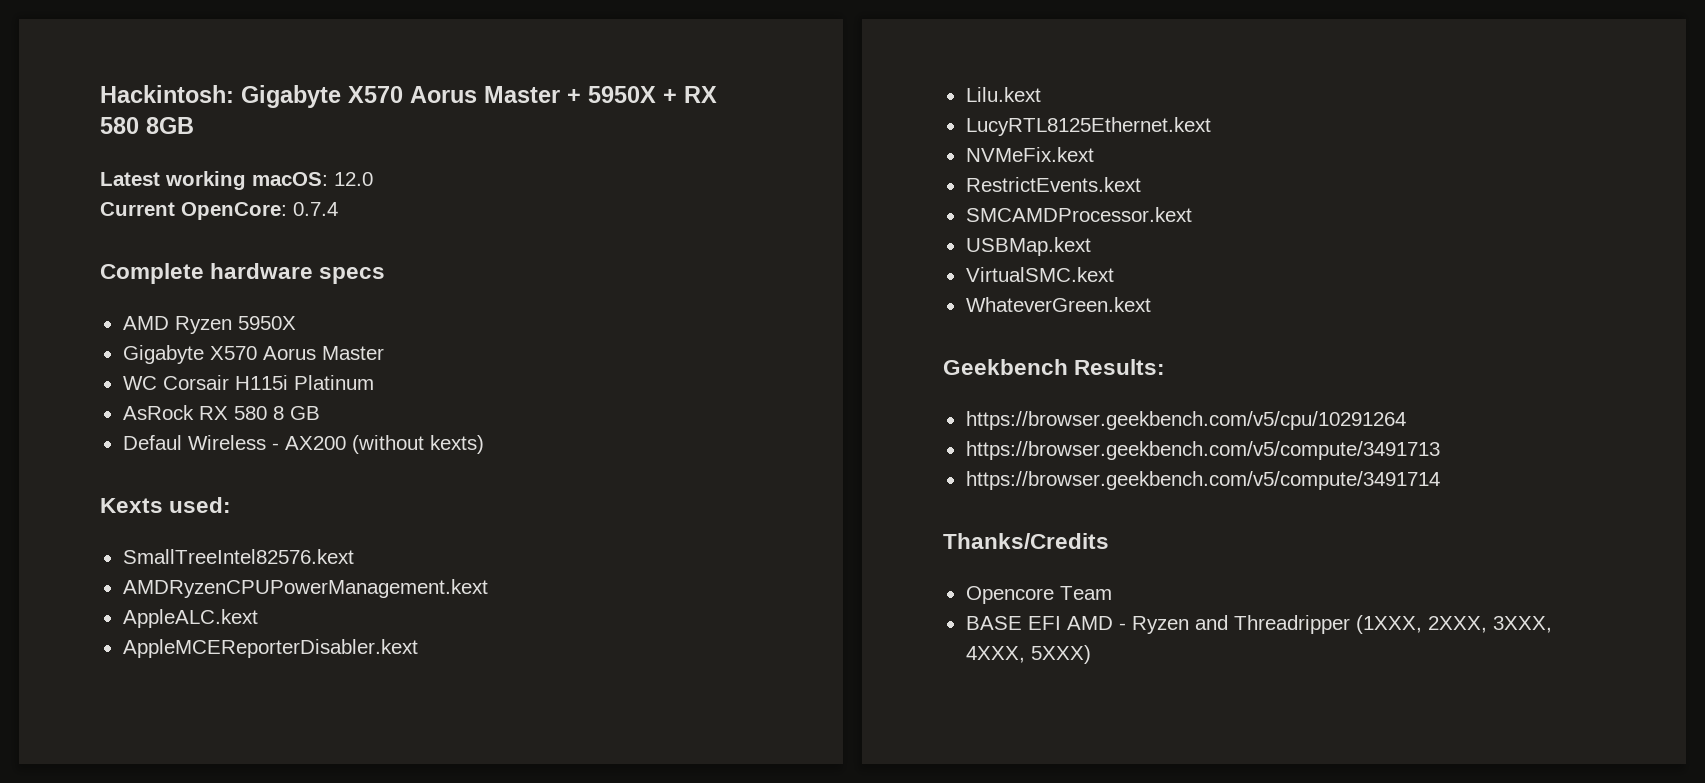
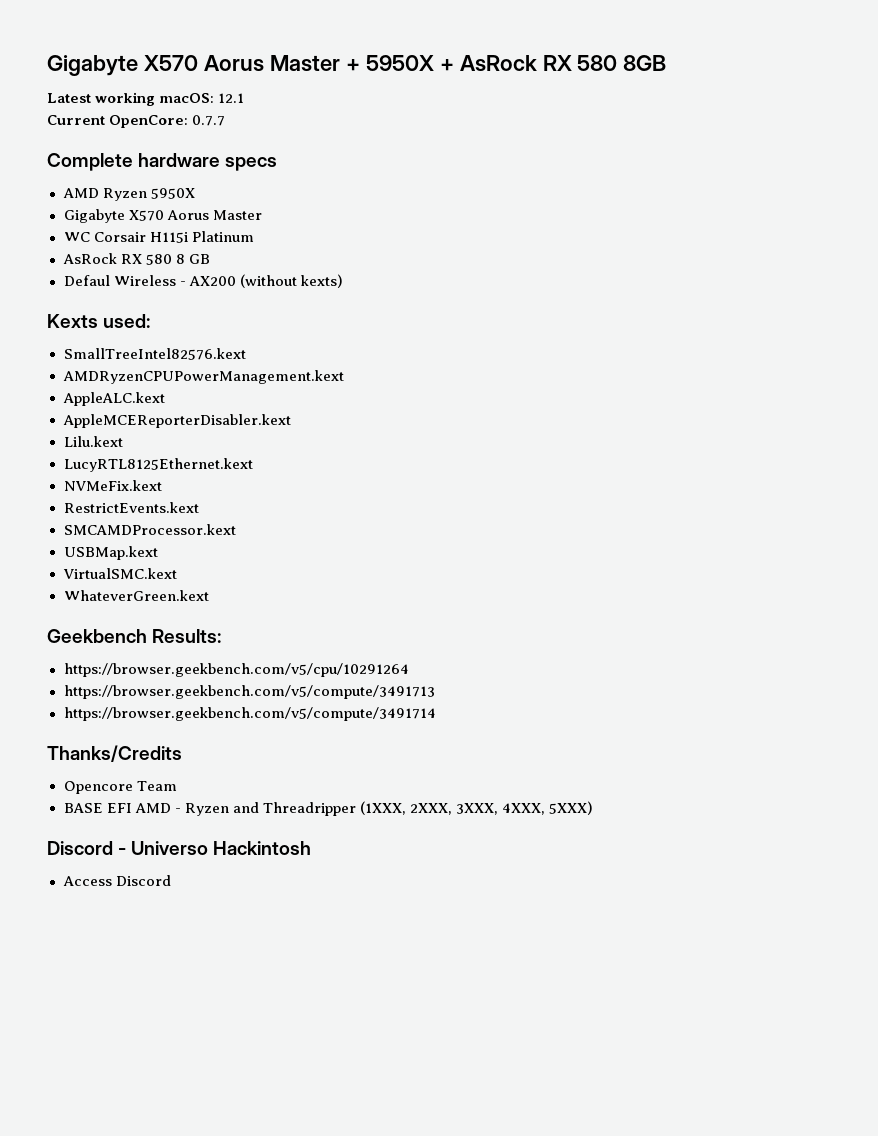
- Hackintosh: Gigabyte X570 Aorus Master + 5950X + RX 580 8GB
+ Gigabyte X570 Aorus Master + 5950X + AsRock RX 580 8GB
- Latest working macOS: 12.0
+ Latest working macOS: 12.1
- Current OpenCore: 0.7.4
+ Current OpenCore: 0.7.7
+ Discord - Universo Hackintosh
+ Access Discord

